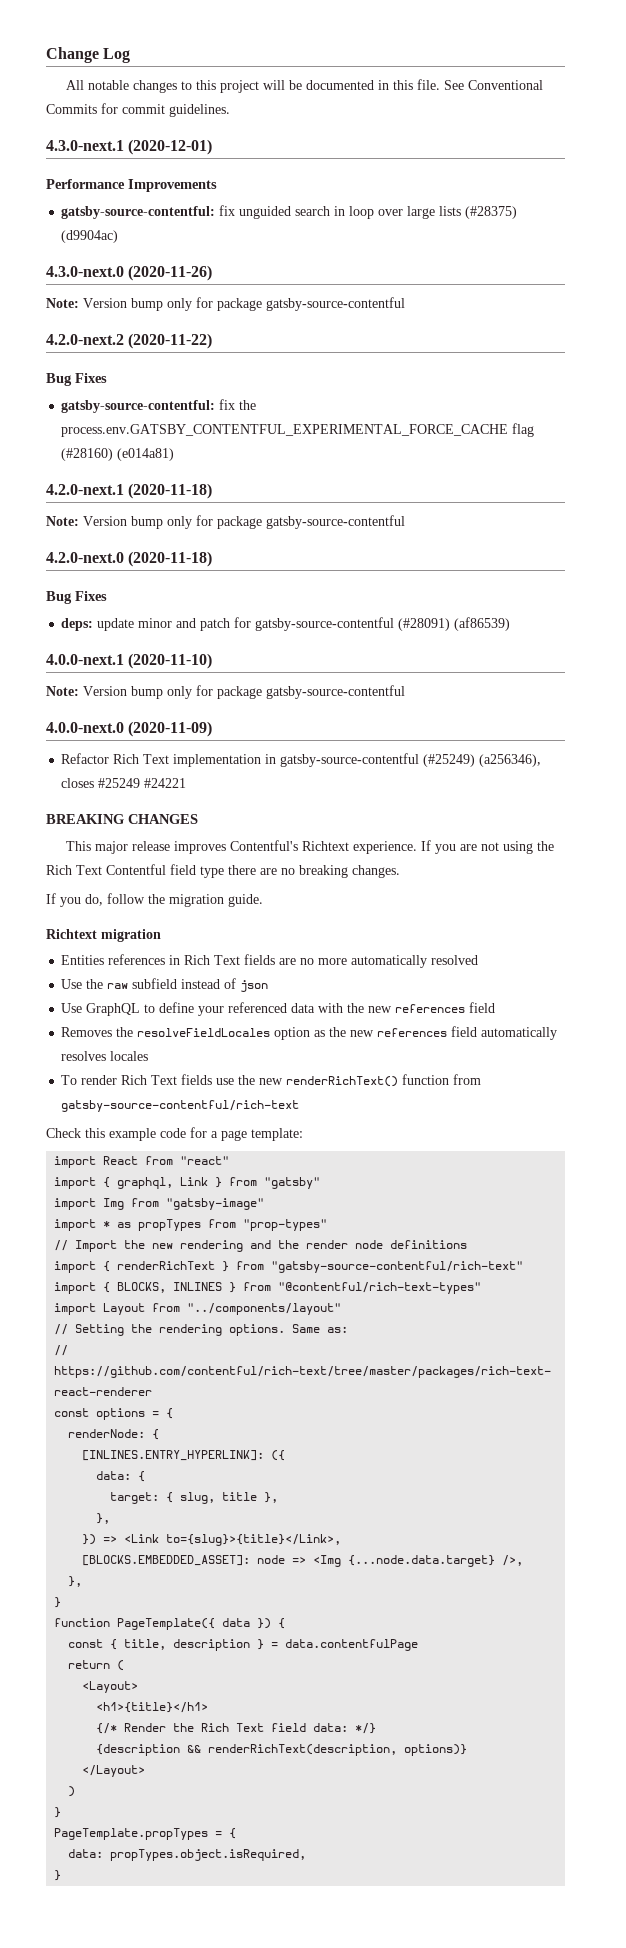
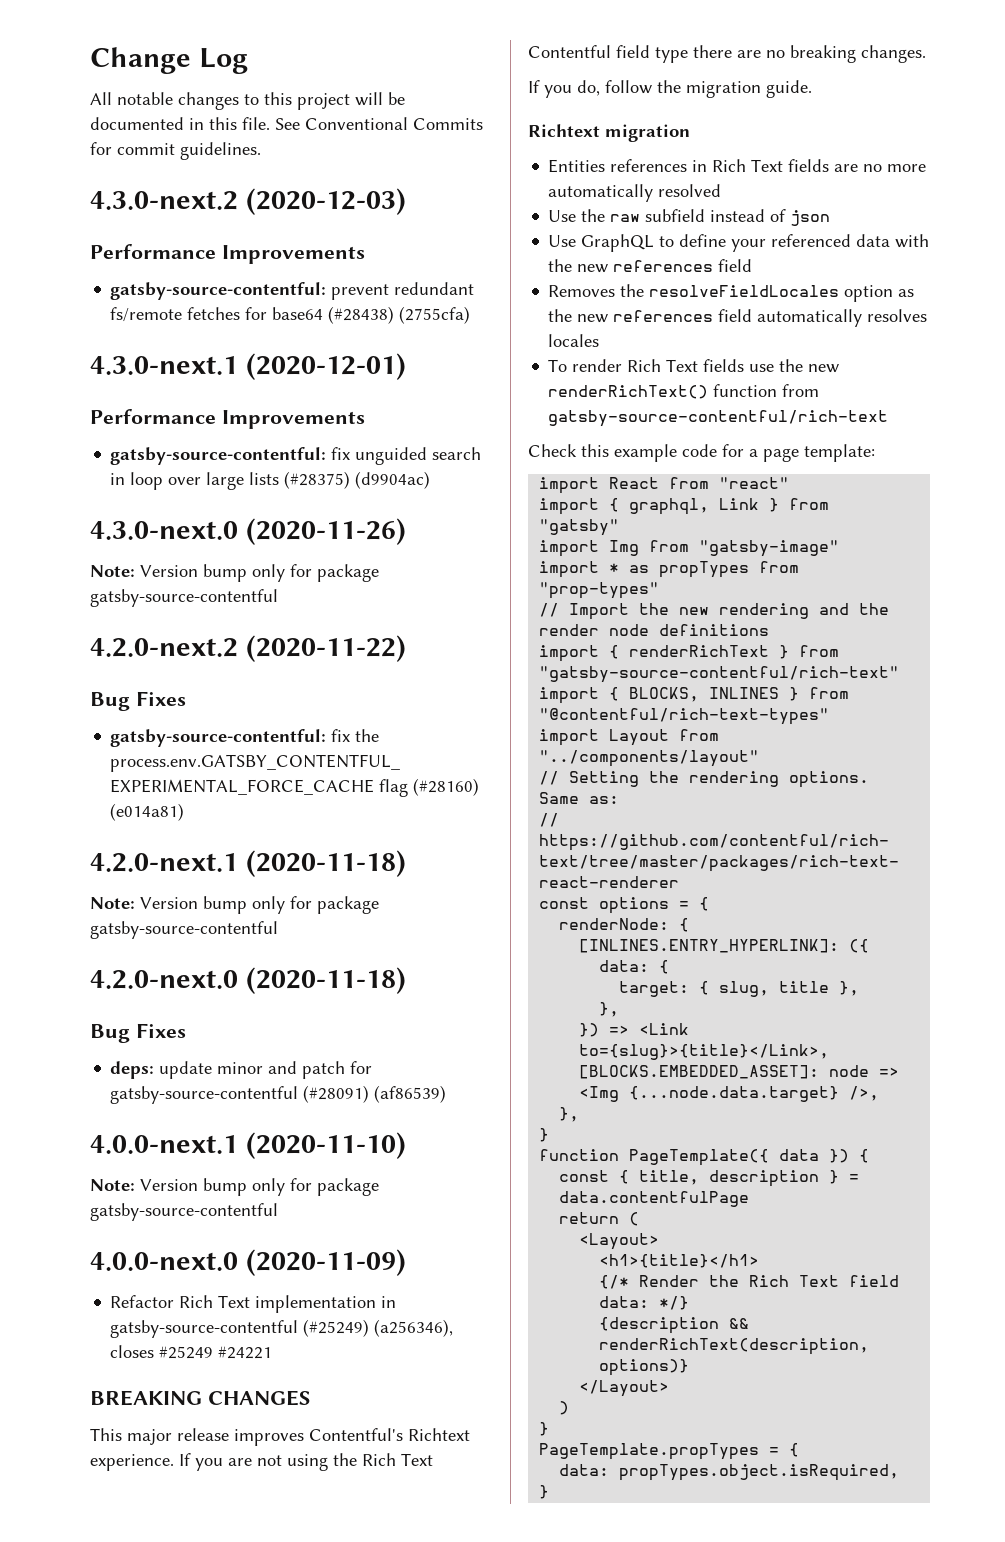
+ 4.3.0-next.2 (2020-12-03)
+ Performance Improvements
+ gatsby-source-contentful: prevent redundant fs/remote fetches for base64 (#28438) (2755cfa)

